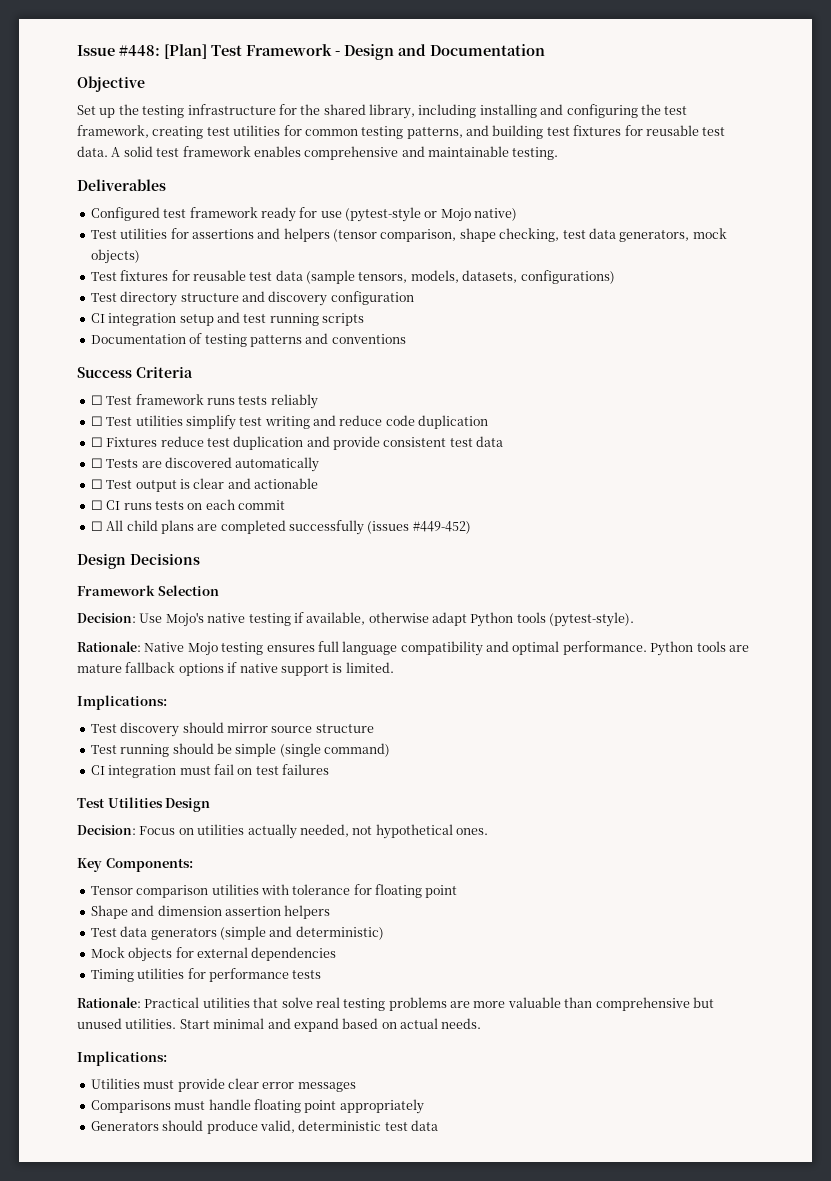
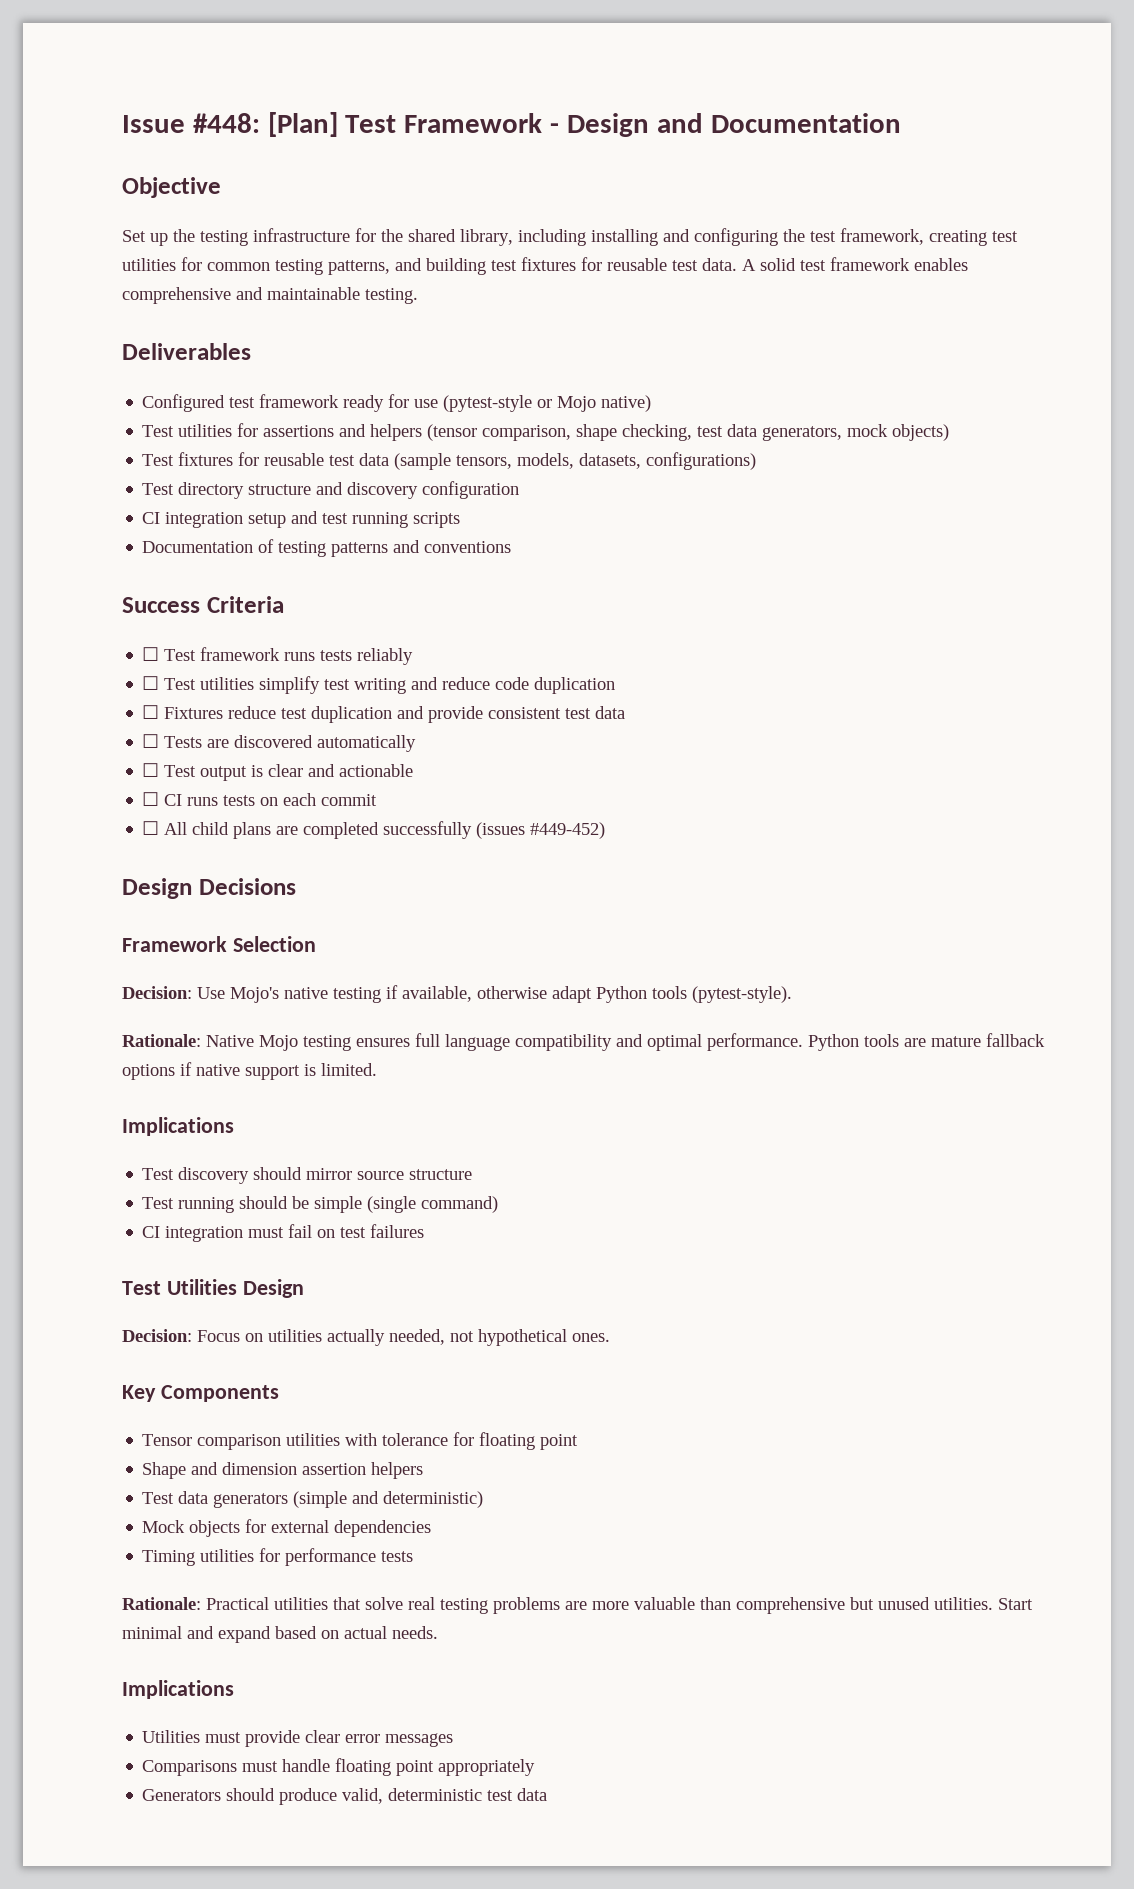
  Python tools are mature fallback options if native support is limited.
- Implications:
+ Implications
- Key Components:
+ Key Components
  Start minimal and expand based on actual needs.
- Implications:
+ Implications

